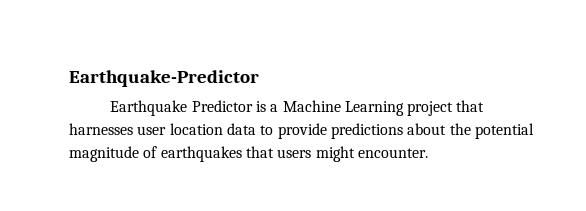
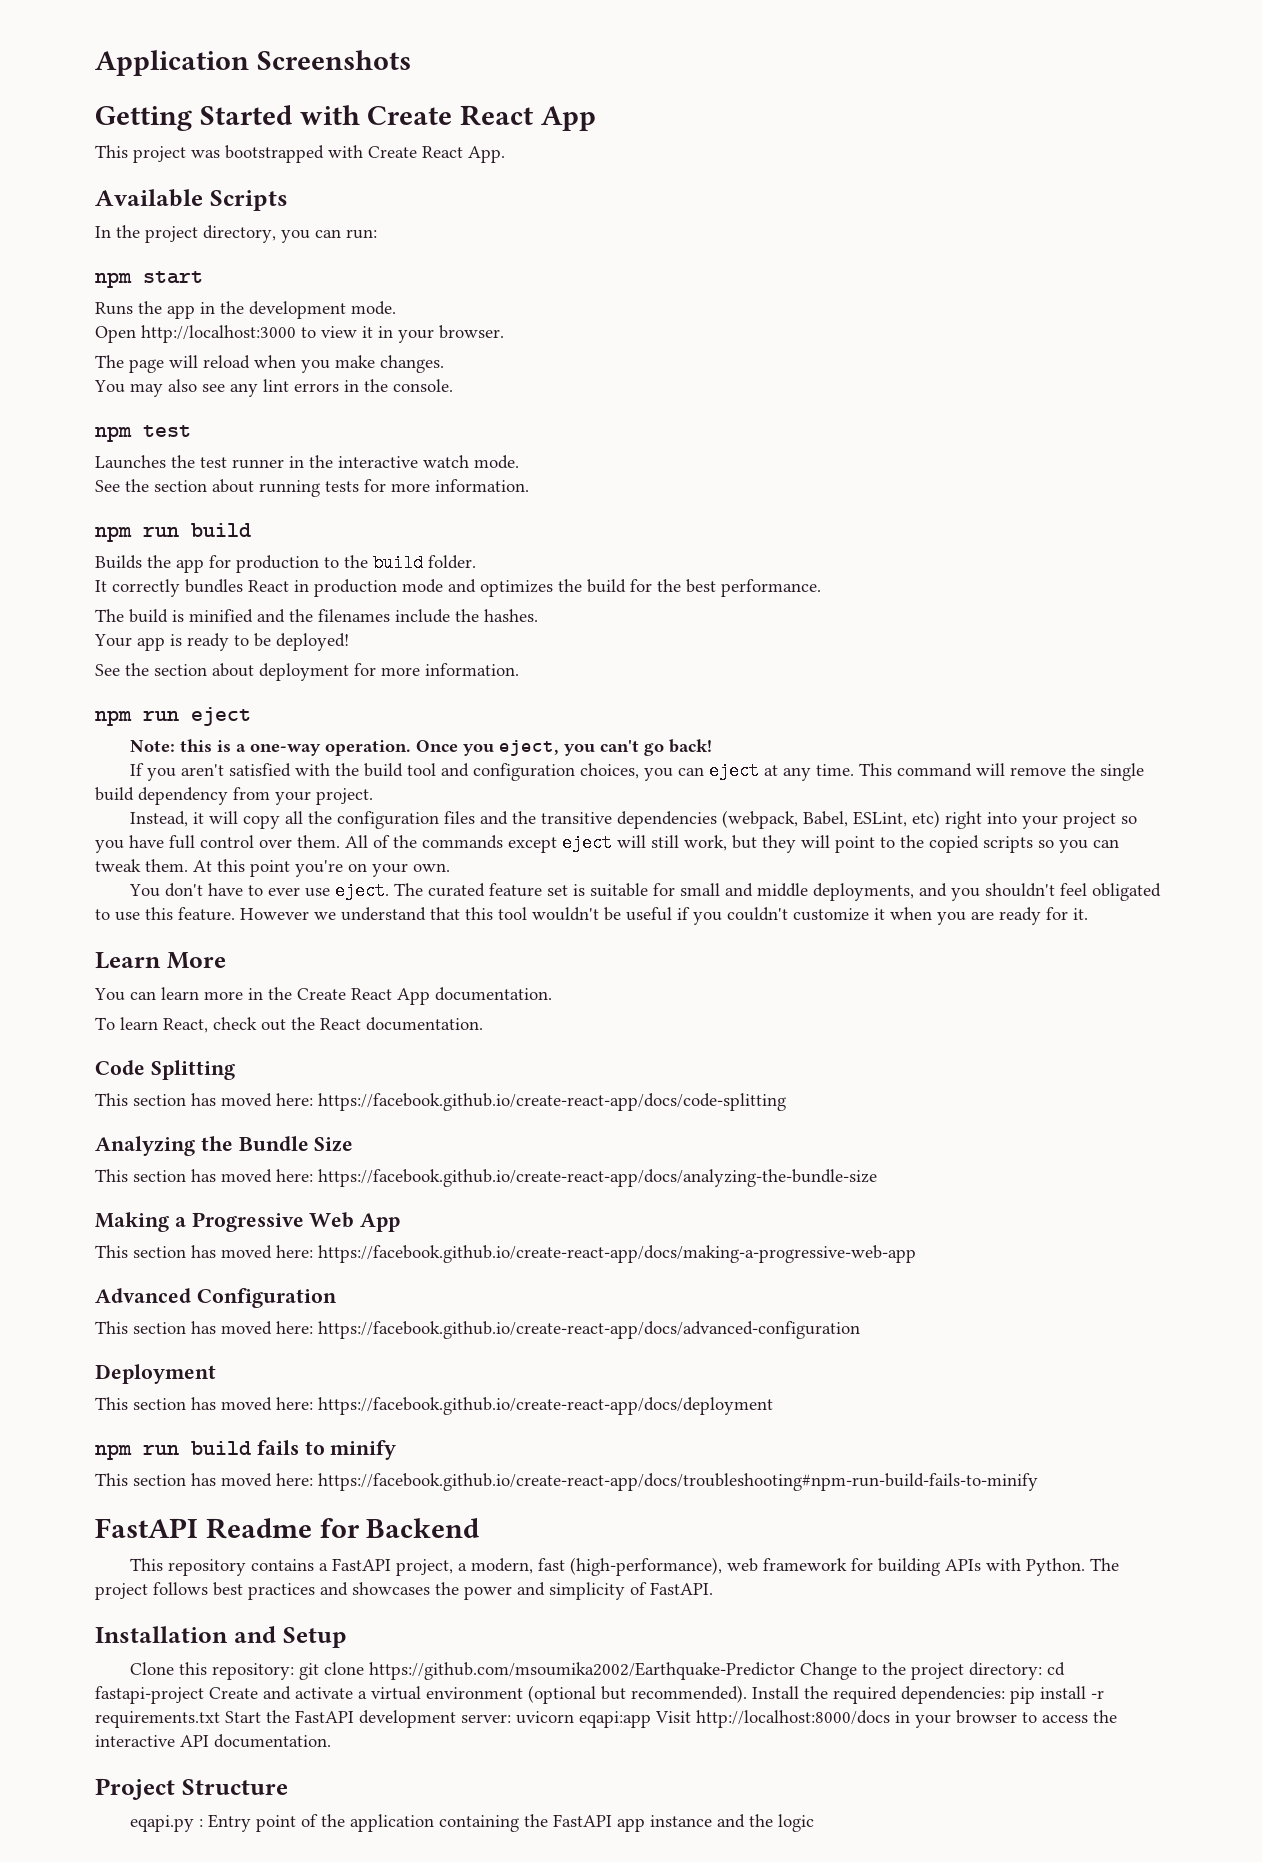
- Earthquake-Predictor
- Earthquake Predictor is a Machine Learning project that harnesses user location data to provide predictions about the potential magnitude of earthquakes that users might encounter.
+ Application Screenshots
+ Getting Started with Create React App
+ This project was bootstrapped with Create React App.
+ Available Scripts
+ In the project directory, you can run:
+ npm start
+ Runs the app in the development mode.
+ Open http://localhost:3000 to view it in your browser.
+ The page will reload when you make changes.
+ You may also see any lint errors in the console.
+ npm test
+ Launches the test runner in the interactive watch mode.
+ See the section about running tests for more information.
+ npm run build
+ Builds the app for production to the build folder.
+ It correctly bundles React in production mode and optimizes the build for the best performance.
+ The build is minified and the filenames include the hashes.
+ Your app is ready to be deployed!
+ See the section about deployment for more information.
+ npm run eject
+ Note: this is a one-way operation. Once you eject, you can't go back!
+ If you aren't satisfied with the build tool and configuration choices, you can eject at any time. This command will remove the single build dependency from your project.
+ Instead, it will copy all the configuration files and the transitive dependencies (webpack, Babel, ESLint, etc) right into your project so you have full control over them. All of the commands except eject will still work, but they will point to the copied scripts so you can tweak them. At this point you're on your own.
+ You don't have to ever use eject. The curated feature set is suitable for small and middle deployments, and you shouldn't feel obligated to use this feature. However we understand that this tool wouldn't be useful if you couldn't customize it when you are ready for it.
+ Learn More
+ You can learn more in the Create React App documentation.
+ To learn React, check out the React documentation.
+ Code Splitting
+ This section has moved here: https://facebook.github.io/create-react-app/docs/code-splitting
+ Analyzing the Bundle Size
+ This section has moved here: https://facebook.github.io/create-react-app/docs/analyzing-the-bundle-size
+ Making a Progressive Web App
+ This section has moved here: https://facebook.github.io/create-react-app/docs/making-a-progressive-web-app
+ Advanced Configuration
+ This section has moved here: https://facebook.github.io/create-react-app/docs/advanced-configuration
+ Deployment
+ This section has moved here: https://facebook.github.io/create-react-app/docs/deployment
+ npm run build fails to minify
+ This section has moved here: https://facebook.github.io/create-react-app/docs/troubleshooting#npm-run-build-fails-to-minify
+ FastAPI Readme for Backend
+ This repository contains a FastAPI project, a modern, fast (high-performance), web framework for building APIs with Python. The project follows best practices and showcases the power and simplicity of FastAPI.
+ Installation and Setup
+ Clone this repository: git clone https://github.com/msoumika2002/Earthquake-Predictor Change to the project directory: cd fastapi-project Create and activate a virtual environment (optional but recommended). Install the required dependencies: pip install -r requirements.txt Start the FastAPI development server: uvicorn eqapi:app Visit http://localhost:8000/docs in your browser to access the interactive API documentation.
+ Project Structure
+ eqapi.py : Entry point of the application containing the FastAPI app instance and the logic

